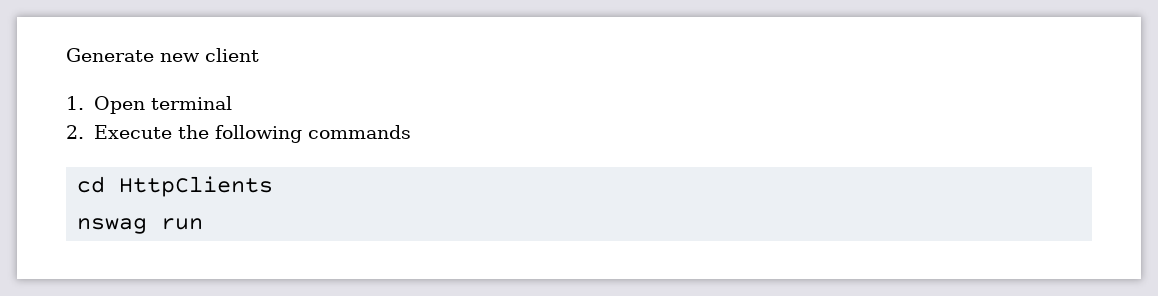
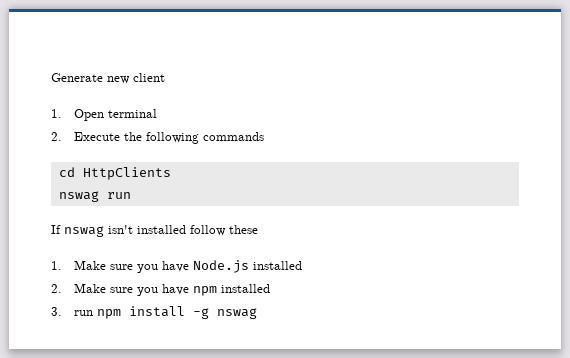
+ If nswag isn't installed follow these
+ 1. Make sure you have Node.js installed
+ 2. Make sure you have npm installed
+ 3. run npm install -g nswag

